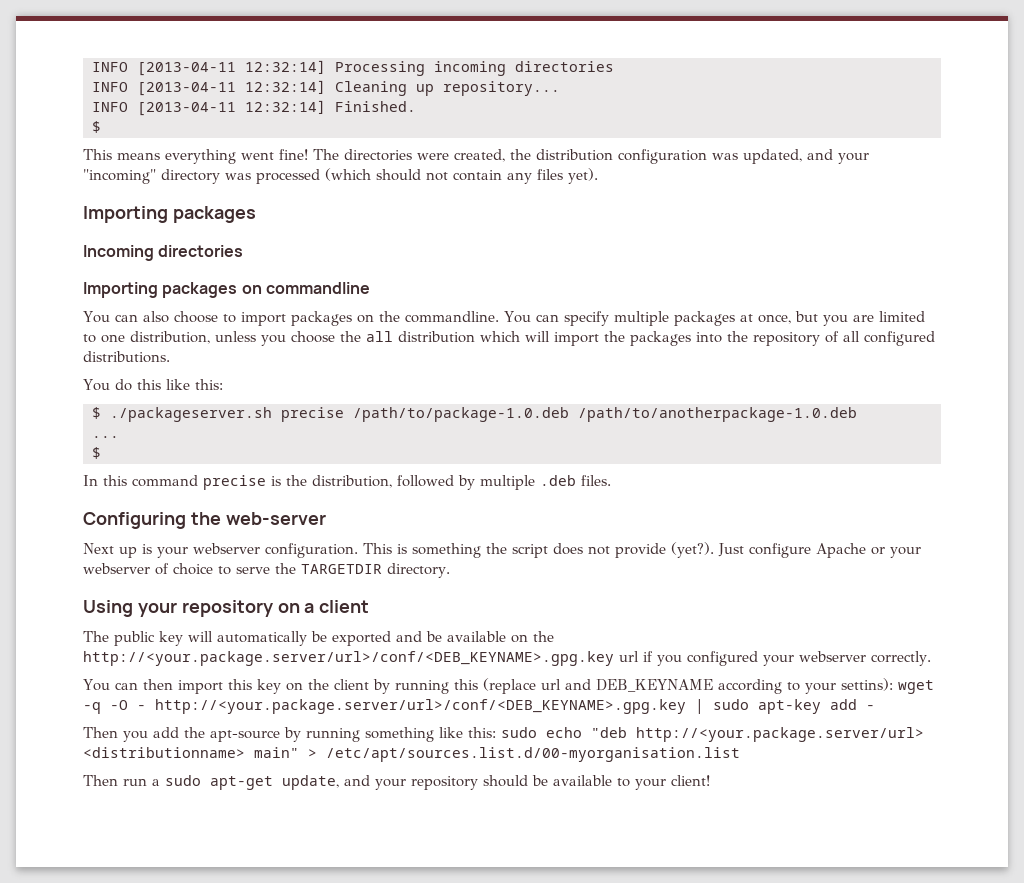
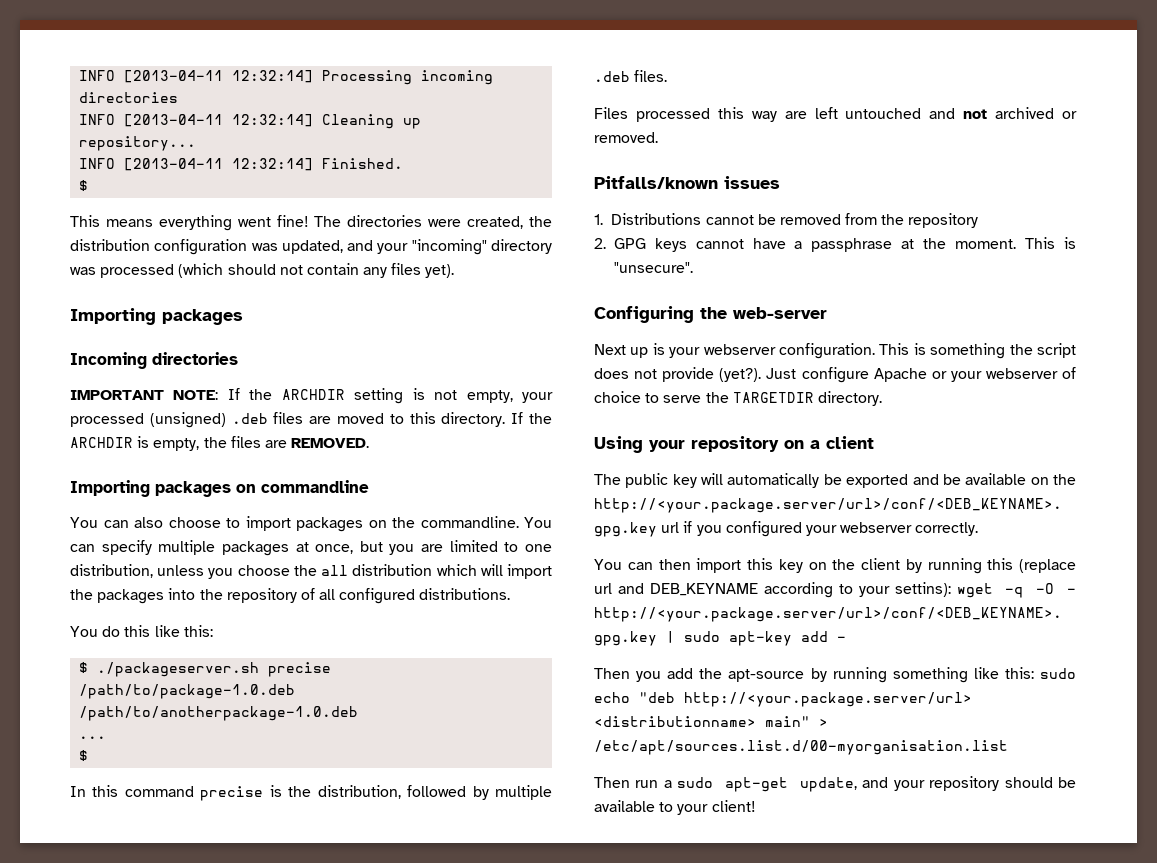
+ IMPORTANT NOTE: If the ARCHDIR setting is not empty, your processed (unsigned) .deb files are moved to this directory. If the ARCHDIR is empty, the files are REMOVED.
+ Files processed this way are left untouched and not archived or removed.
+ Pitfalls/known issues
+ 1. Distributions cannot be removed from the repository
+ 2. GPG keys cannot have a passphrase at the moment. This is "unsecure".

